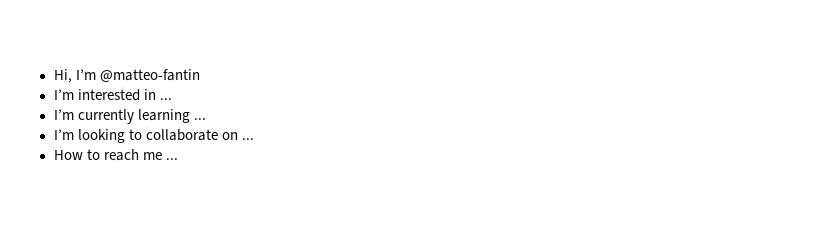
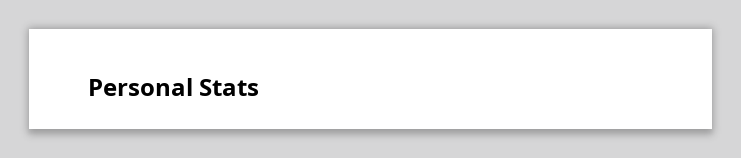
- Hi, I’m @matteo-fantin
- I’m interested in ...
- I’m currently learning ...
- I’m looking to collaborate on ...
- How to reach me ...
+ Personal Stats

